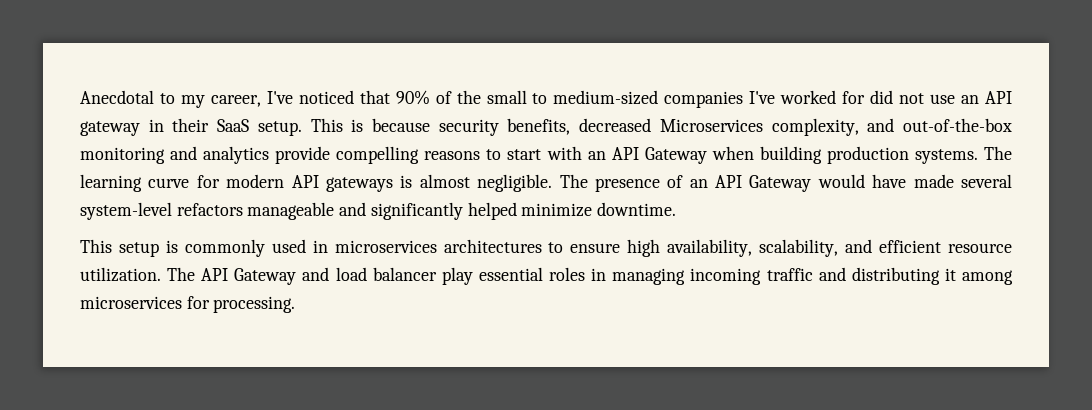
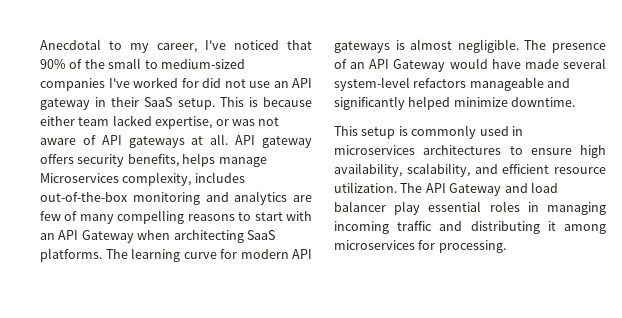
- This is because security benefits, decreased Microservices complexity, and out-of-the-box monitoring and analytics provide compelling reasons to start with an API Gateway when building production systems.
+ This is because either team lacked expertise, or was not aware of API gateways at all. API gateway offers security benefits, helps manage Microservices complexity, includes out-of-the-box monitoring and analytics are few of many compelling reasons to start with an API Gateway when architecting SaaS platforms.

